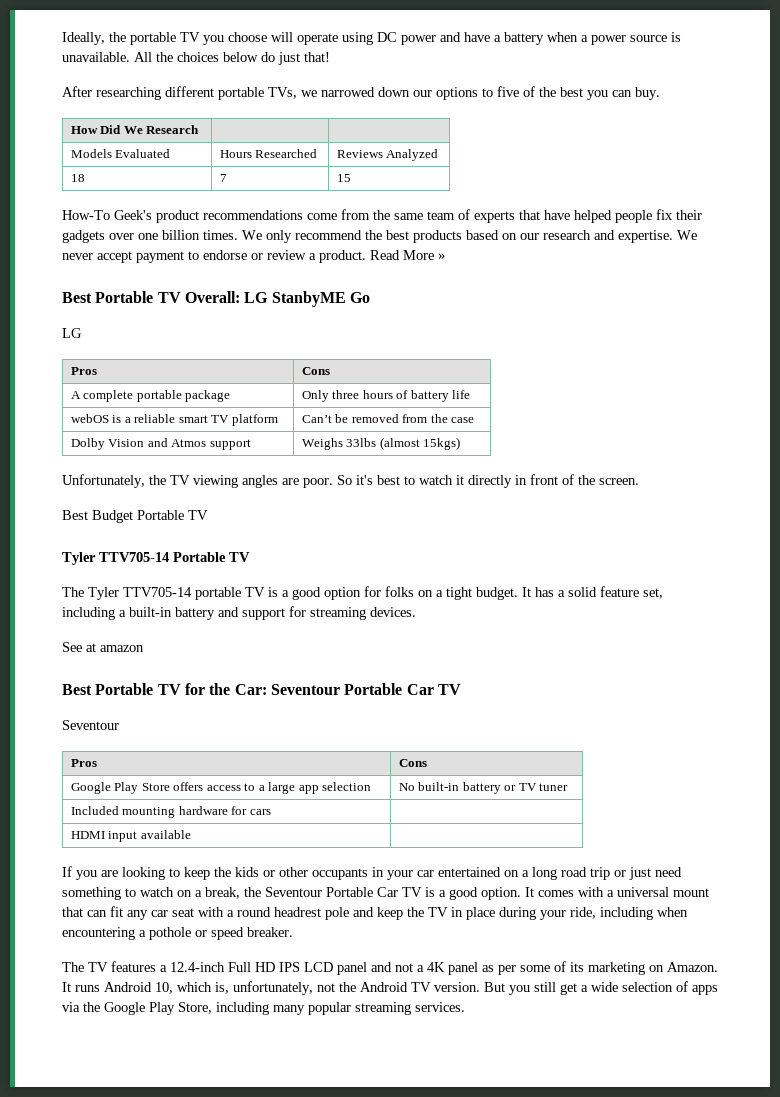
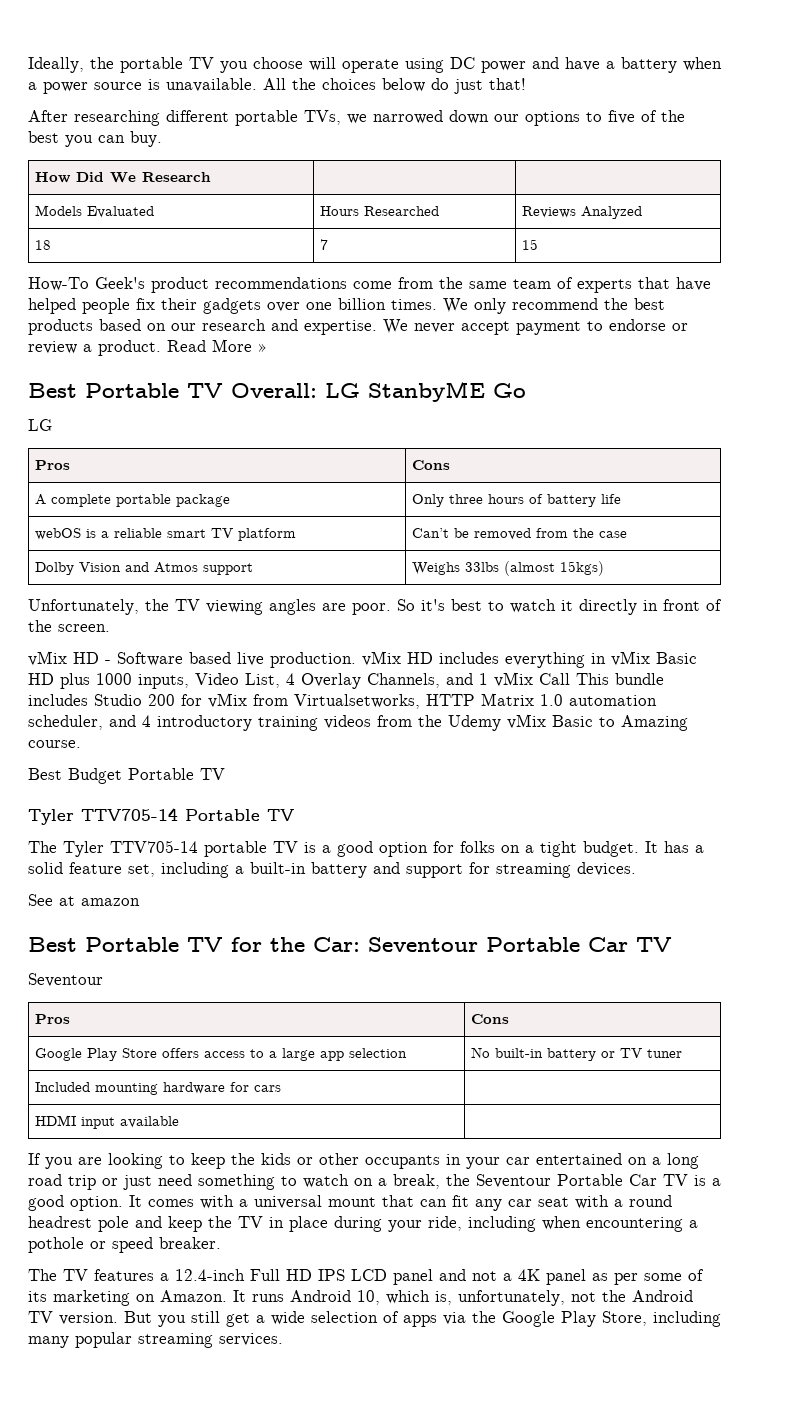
+ vMix HD - Software based live production. vMix HD includes everything in vMix Basic HD plus 1000 inputs, Video List, 4 Overlay Channels, and 1 vMix Call This bundle includes Studio 200 for vMix from Virtualsetworks, HTTP Matrix 1.0 automation scheduler, and 4 introductory training videos from the Udemy vMix Basic to Amazing course.

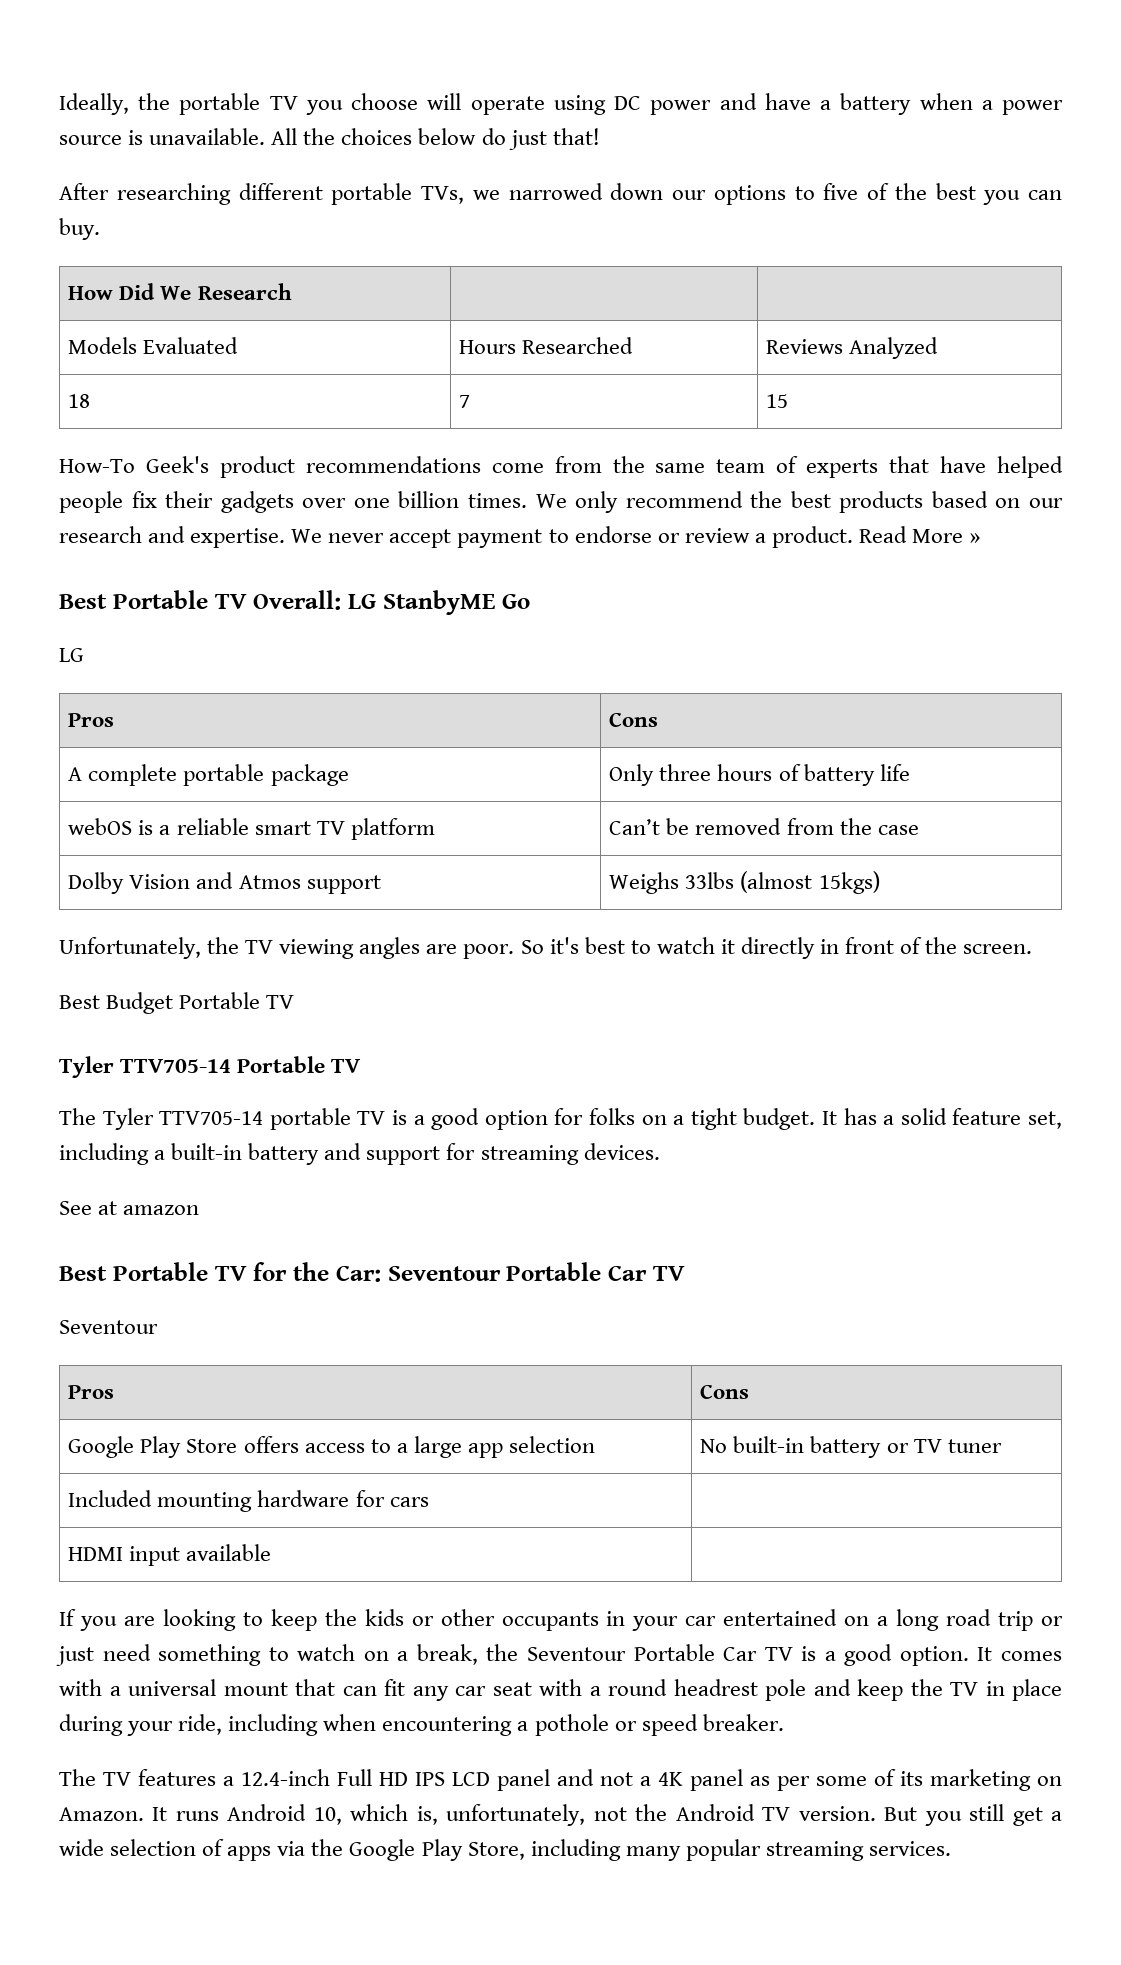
- vMix HD - Software based live production. vMix HD includes everything in vMix Basic HD plus 1000 inputs, Video List, 4 Overlay Channels, and 1 vMix Call This bundle includes Studio 200 for vMix from Virtualsetworks, HTTP Matrix 1.0 automation scheduler, and 4 introductory training videos from the Udemy vMix Basic to Amazing course.

